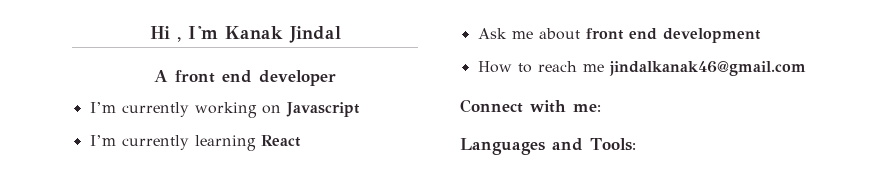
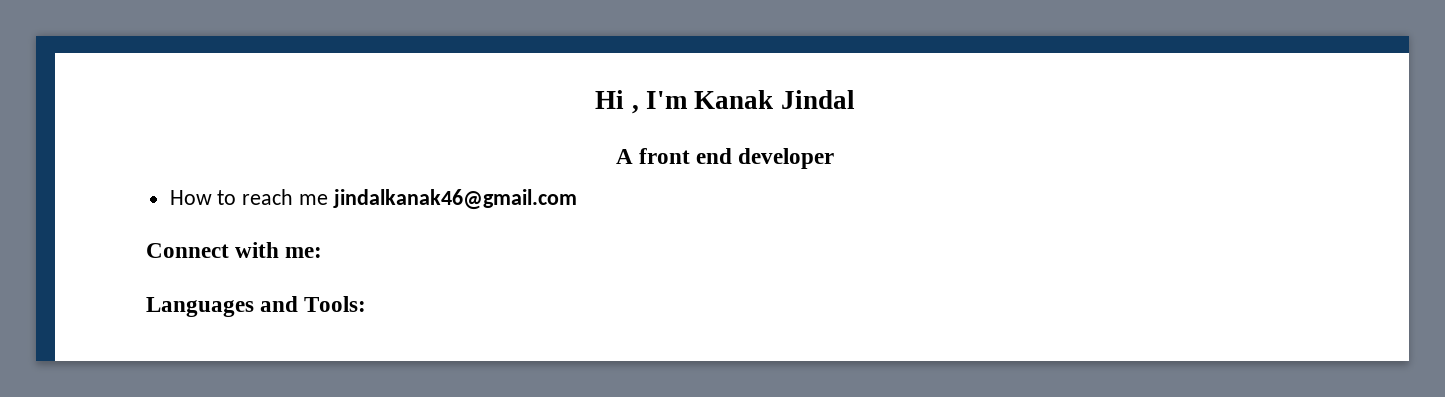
- I’m currently working on Javascript
- I’m currently learning React
- Ask me about front end development

